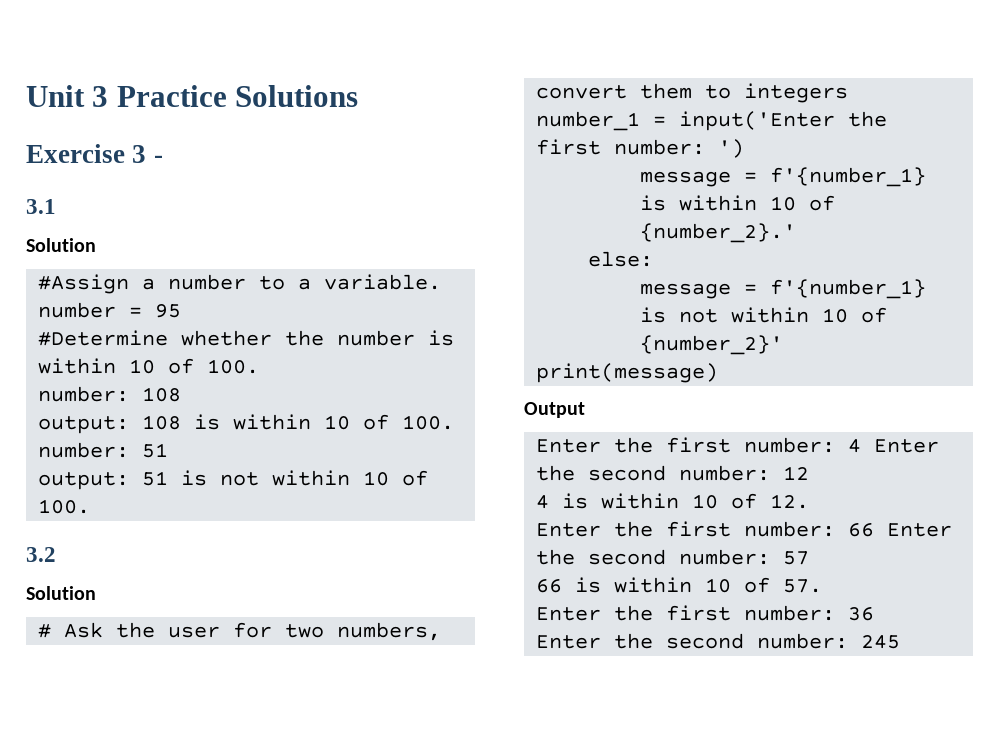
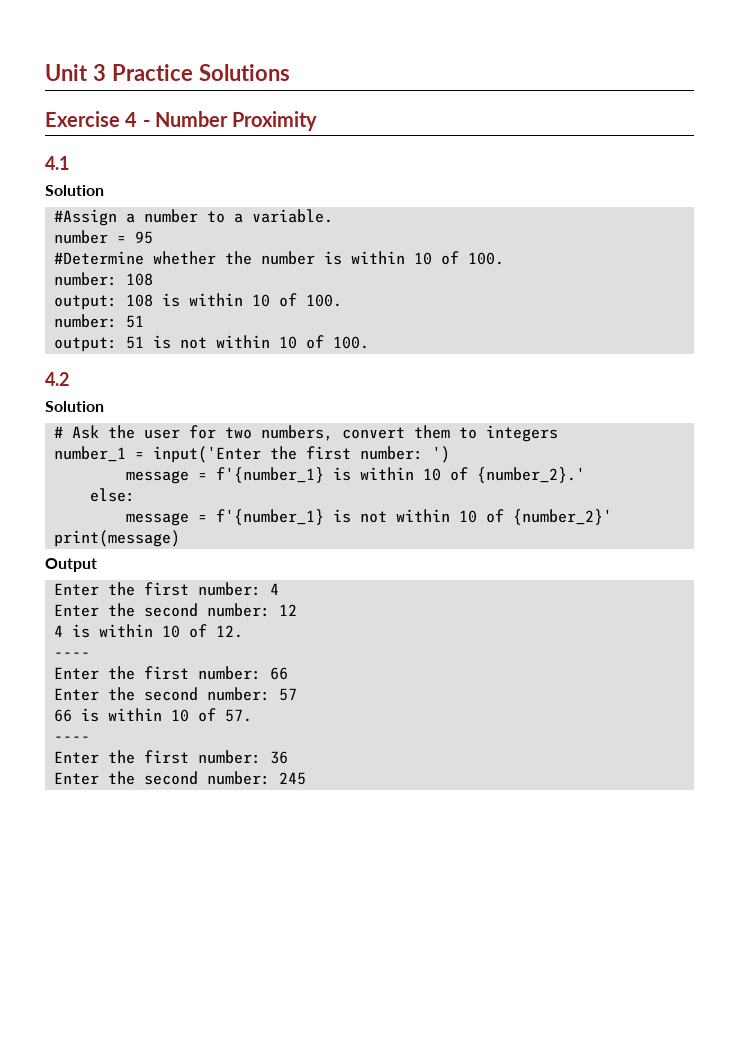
- Exercise 3 -
- 3.1
+ Exercise 4 - Number Proximity
+ 4.1
- 3.2
+ 4.2
- Enter the first number: 4 Enter the second number: 12
+ Enter the first number: 4
+ Enter the second number: 12
  4 is within 10 of 12.
+ ----
- Enter the first number: 66 Enter the second number: 57
+ Enter the first number: 66
+ Enter the second number: 57
  66 is within 10 of 57.
+ ----

